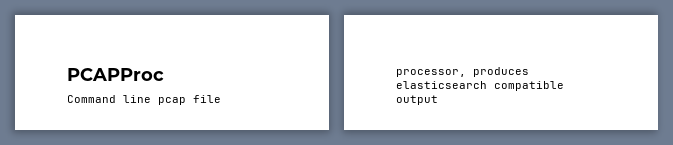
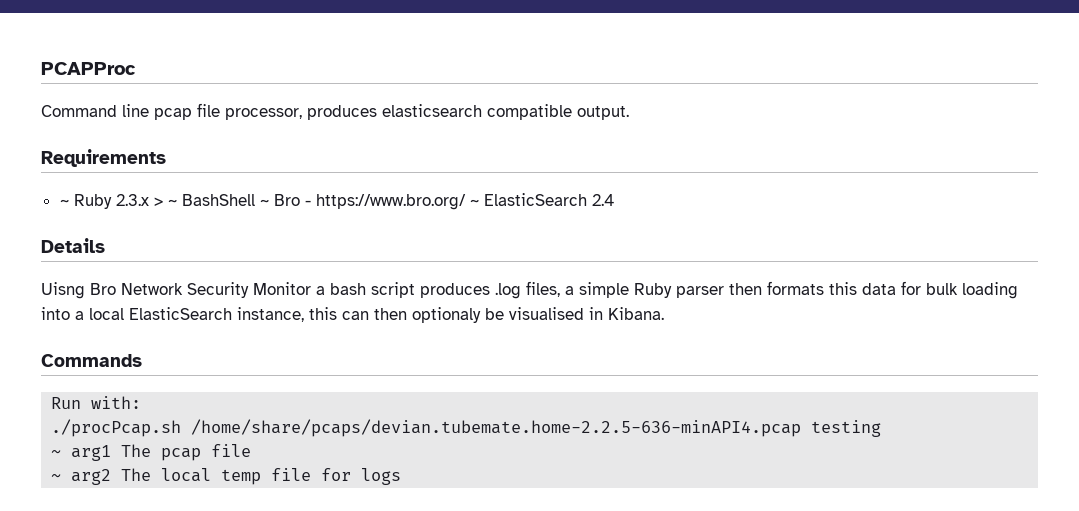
- Command line pcap file processor, produces elasticsearch compatible output
+ Command line pcap file processor, produces elasticsearch compatible output.
+ Requirements
+ ~ Ruby 2.3.x > ~ BashShell ~ Bro - https://www.bro.org/ ~ ElasticSearch 2.4
+ Details
+ Uisng Bro Network Security Monitor a bash script produces .log files, a simple Ruby parser then formats this data for bulk loading into a local ElasticSearch instance, this can then optionaly be visualised in Kibana.
+ Commands
+ Run with:
+ ./procPcap.sh /home/share/pcaps/devian.tubemate.home-2.2.5-636-minAPI4.pcap testing
+ ~ arg1 The pcap file
+ ~ arg2 The local temp file for logs

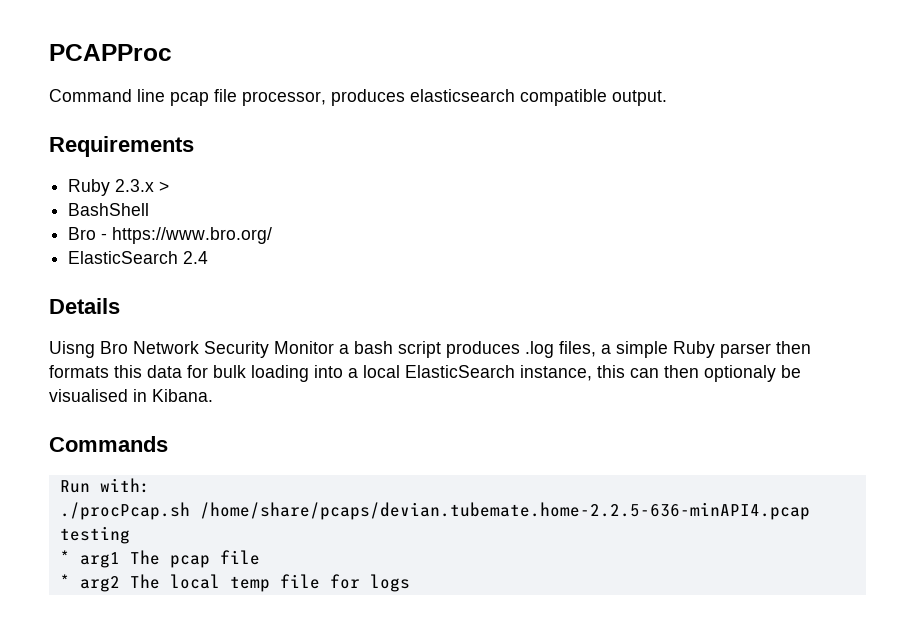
- ~ Ruby 2.3.x > ~ BashShell ~ Bro - https://www.bro.org/ ~ ElasticSearch 2.4
+ Ruby 2.3.x >
+ BashShell
+ Bro - https://www.bro.org/
+ ElasticSearch 2.4
- ~ arg1 The pcap file
+ * arg1 The pcap file
- ~ arg2 The local temp file for logs
+ * arg2 The local temp file for logs

